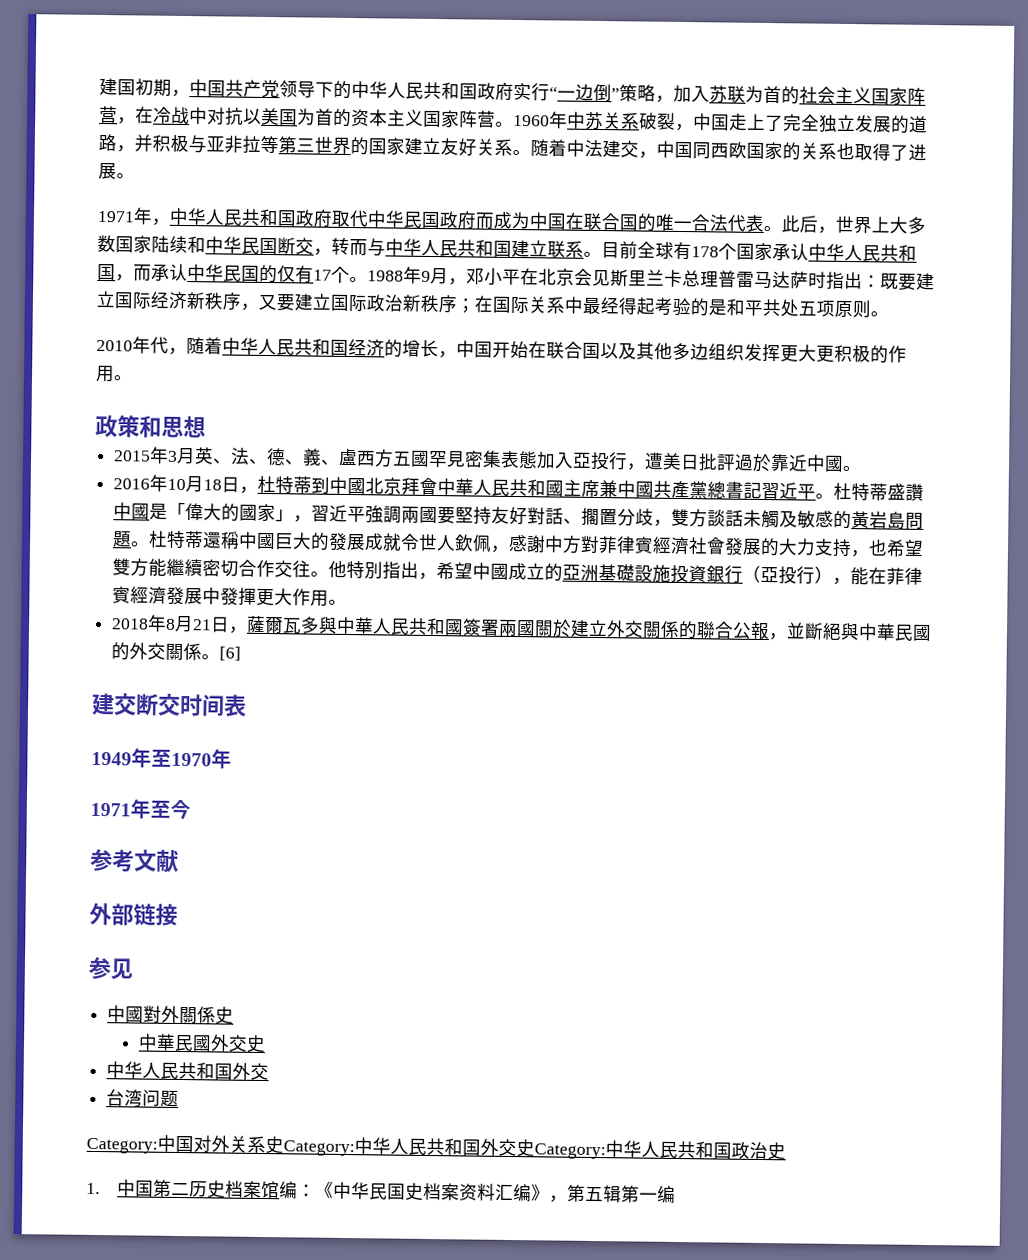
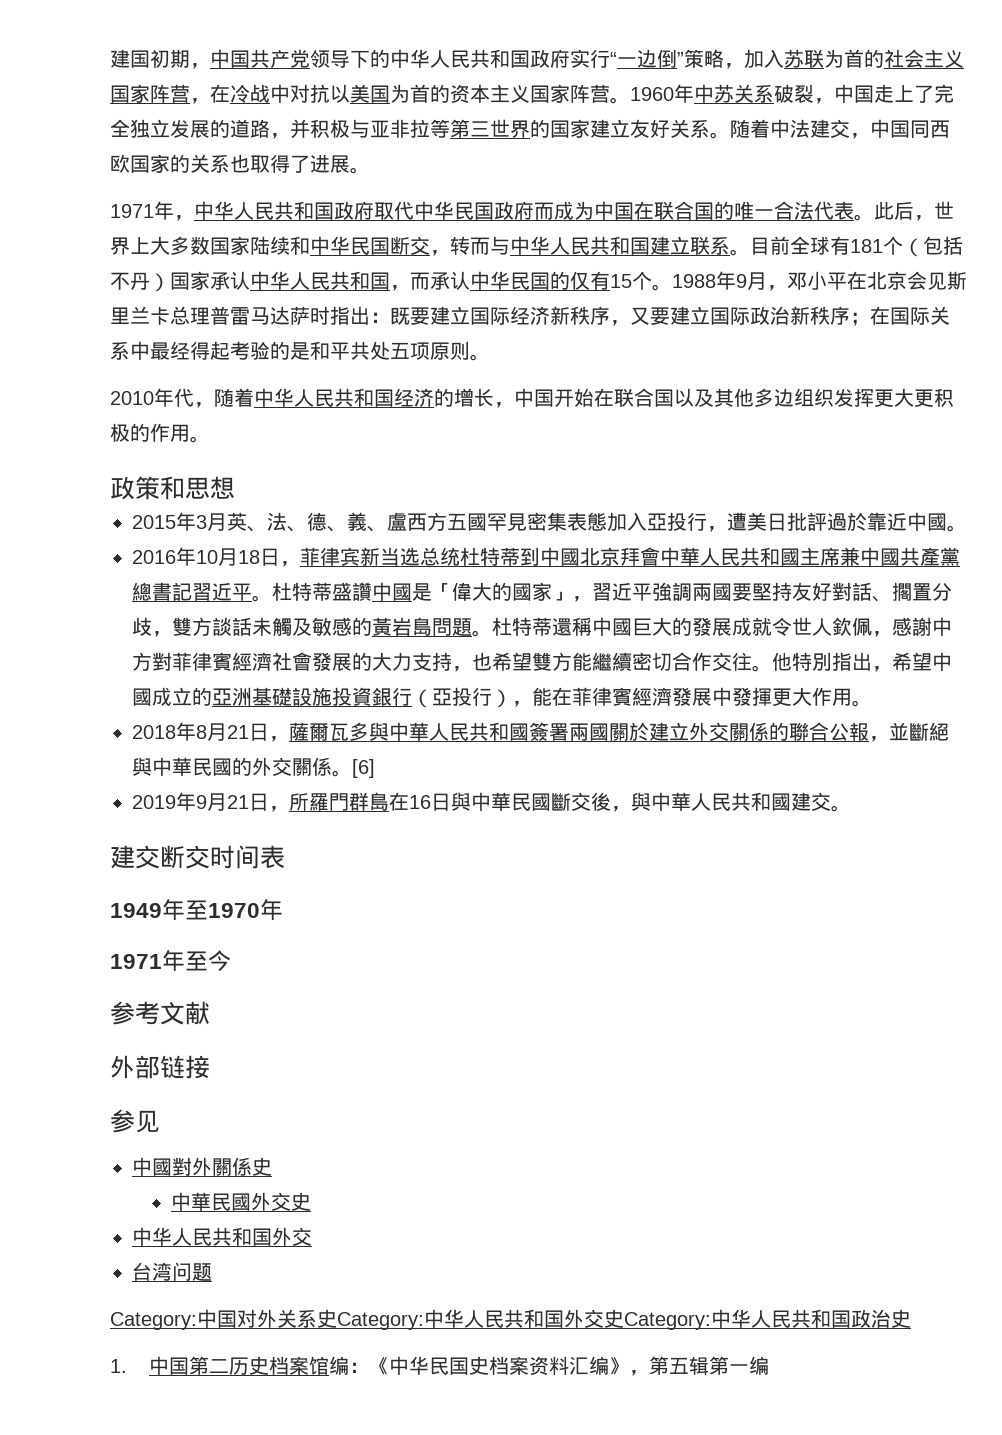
- 目前全球有178个国家承认中华人民共和国，而承认中华民国的仅有17个。
+ 目前全球有181个（包括不丹）国家承认中华人民共和国，而承认中华民国的仅有15个。
- 2016年10月18日，杜特蒂到中國北京拜會中華人民共和國主席兼中國共產黨總書記習近平。
+ 2016年10月18日，菲律宾新当选总统杜特蒂到中國北京拜會中華人民共和國主席兼中國共產黨總書記習近平。
+ 2019年9月21日，所羅門群島在16日與中華民國斷交後，與中華人民共和國建交。

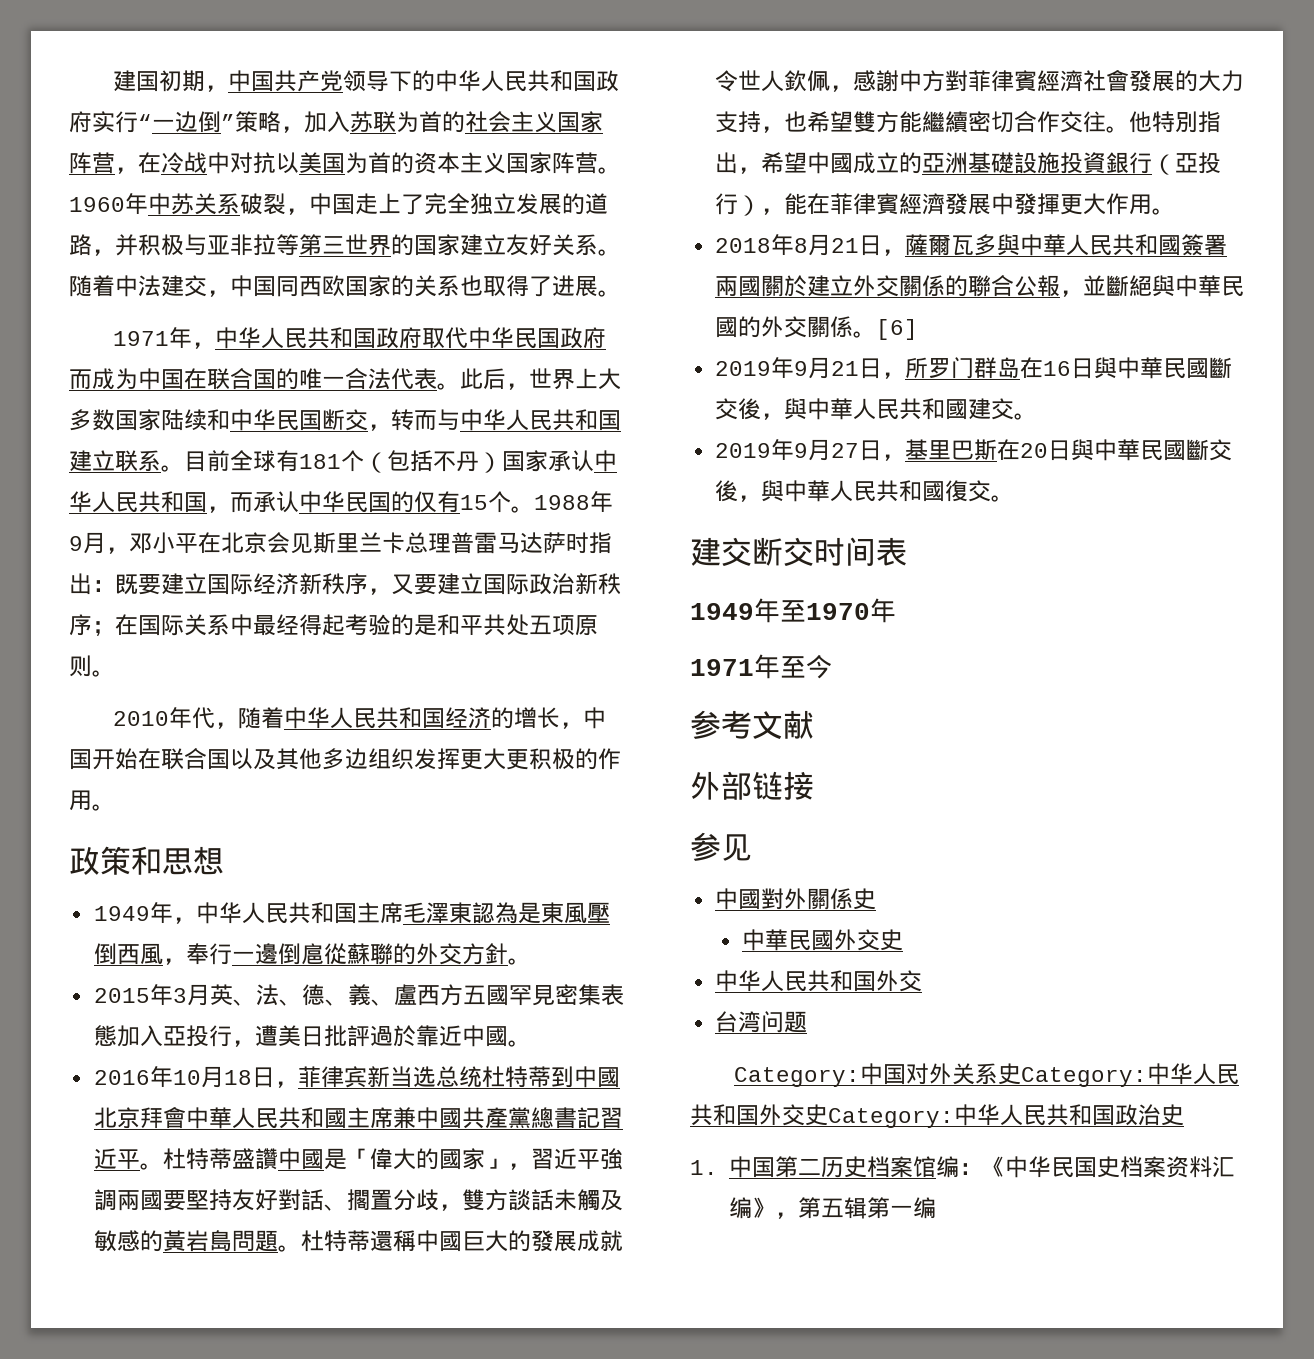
+ 1949年，中华人民共和国主席毛澤東認為是東風壓倒西風，奉行一邊倒扈從蘇聯的外交方針。
- 2019年9月21日，所羅門群島在16日與中華民國斷交後，與中華人民共和國建交。
+ 2019年9月21日，所罗门群岛在16日與中華民國斷交後，與中華人民共和國建交。
+ 2019年9月27日，基里巴斯在20日與中華民國斷交後，與中華人民共和國復交。

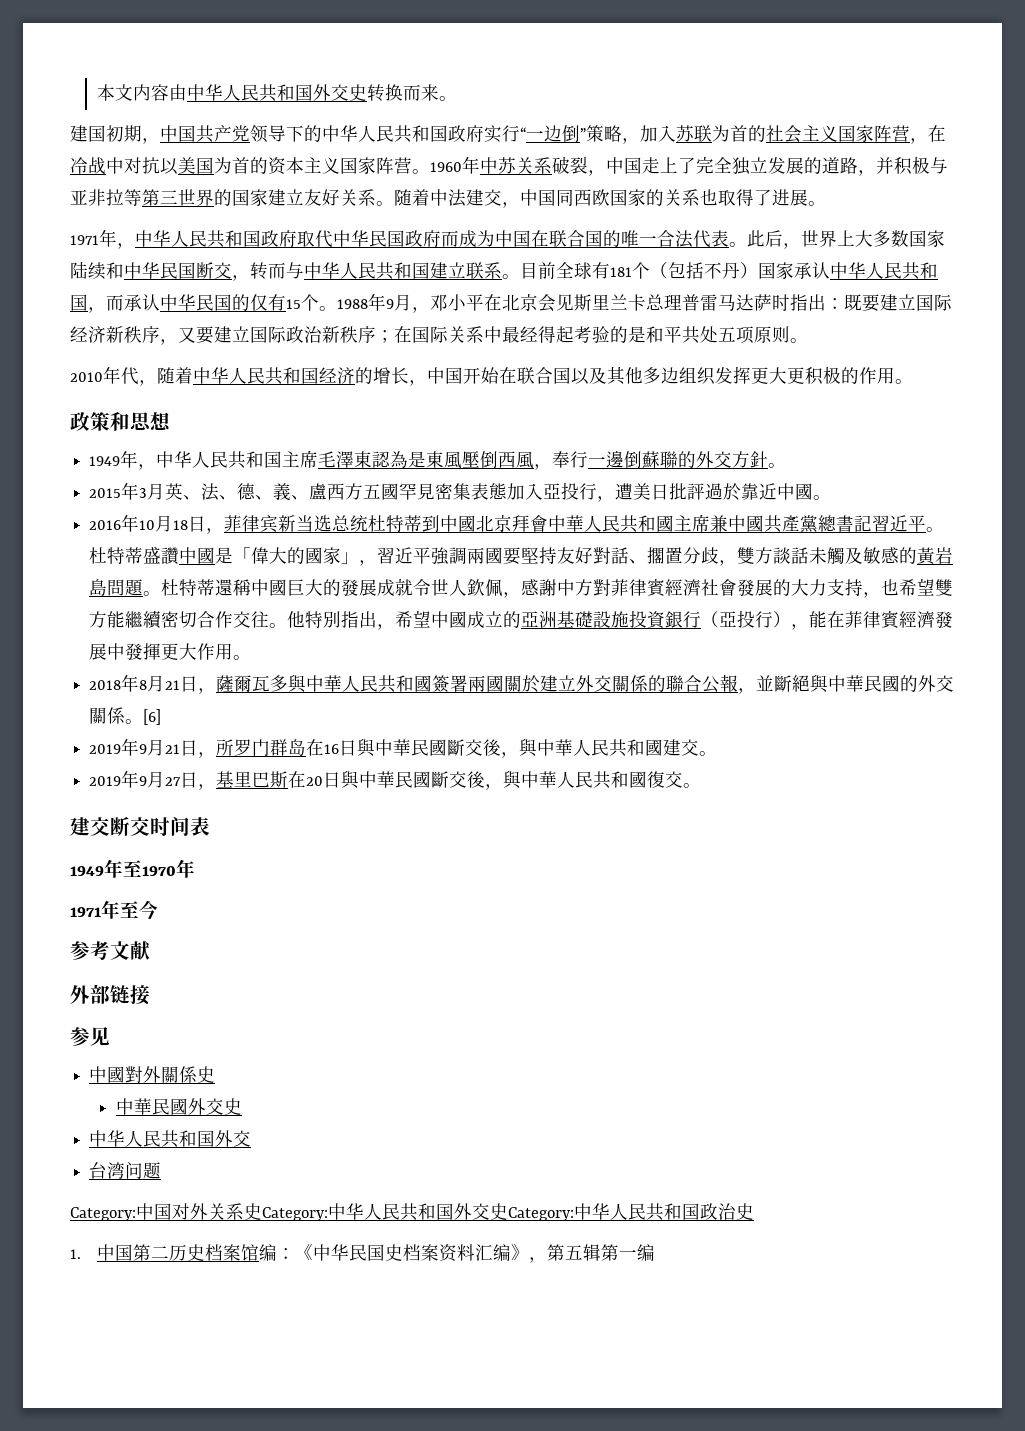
+ 本文内容由中华人民共和国外交史转换而来。
- 1949年，中华人民共和国主席毛澤東認為是東風壓倒西風，奉行一邊倒扈從蘇聯的外交方針。
+ 1949年，中华人民共和国主席毛澤東認為是東風壓倒西風，奉行一邊倒蘇聯的外交方針。

